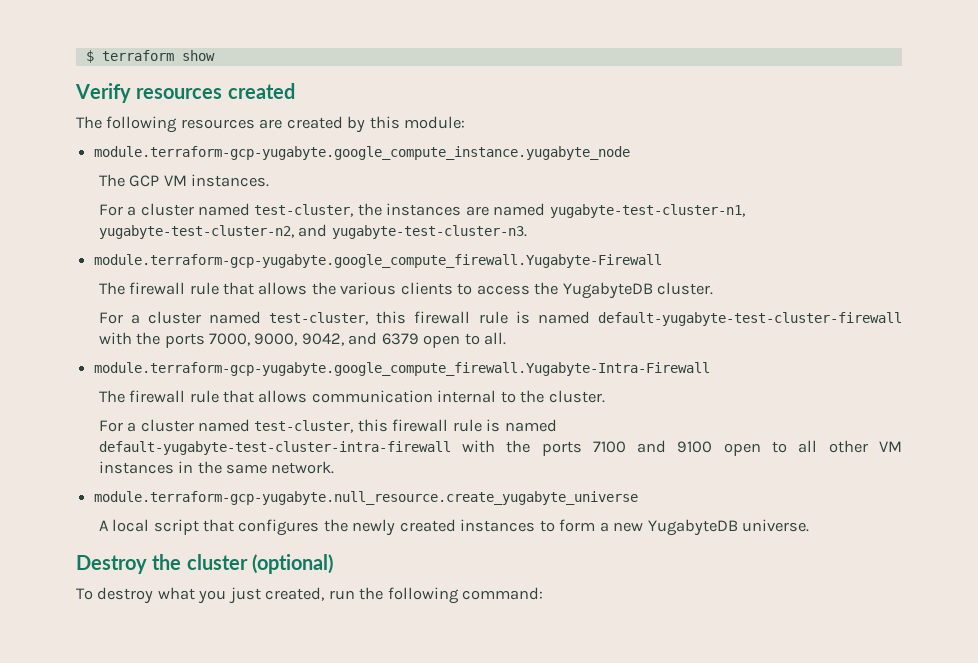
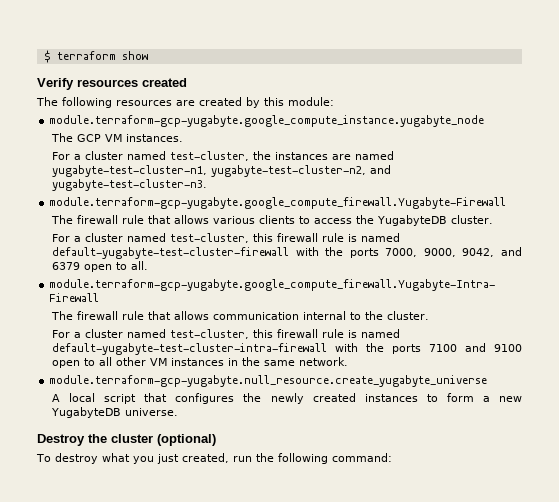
- The firewall rule that allows the various clients to access the YugabyteDB cluster.
+ The firewall rule that allows various clients to access the YugabyteDB cluster.

